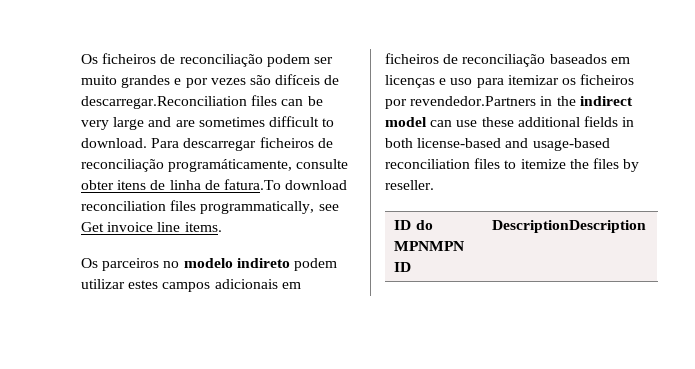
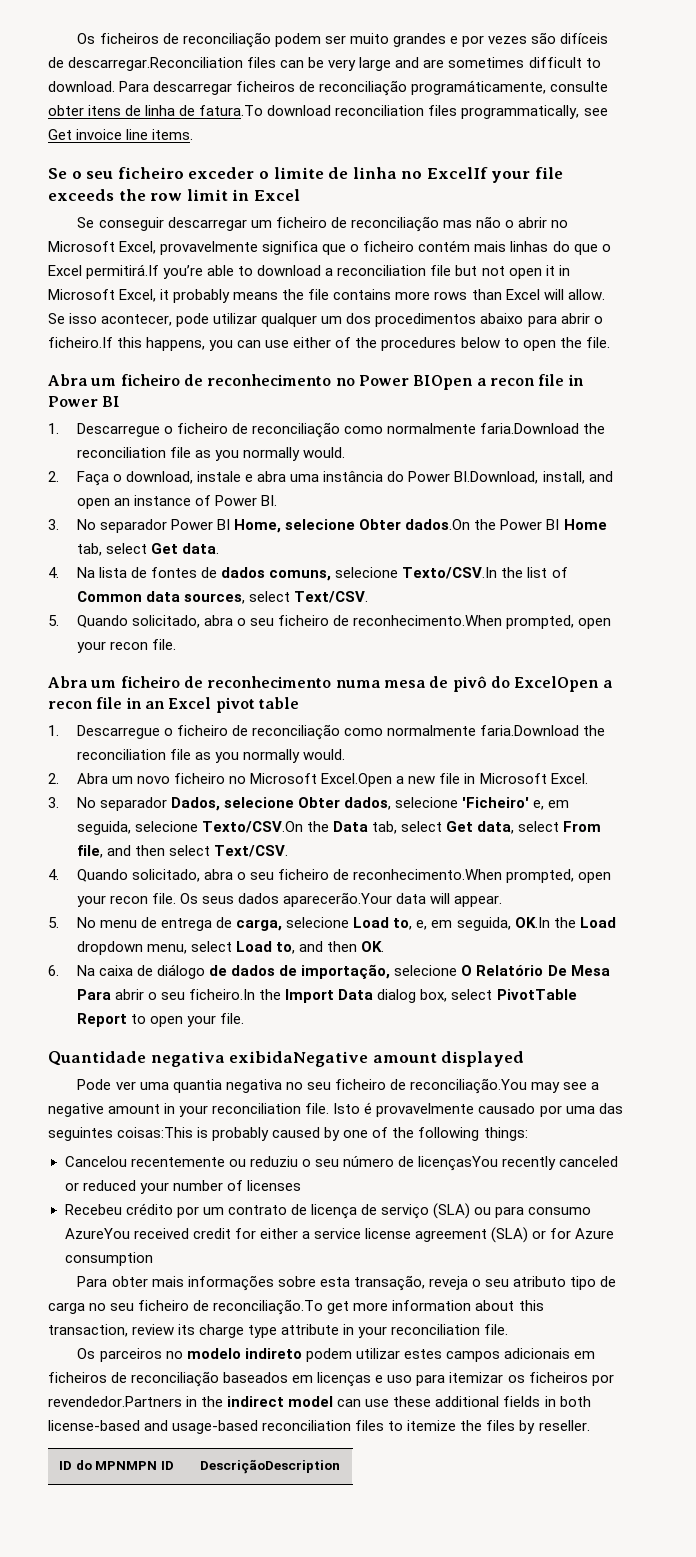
+ Se o seu ficheiro exceder o limite de linha no ExcelIf your file exceeds the row limit in Excel
+ Se conseguir descarregar um ficheiro de reconciliação mas não o abrir no Microsoft Excel, provavelmente significa que o ficheiro contém mais linhas do que o Excel permitirá.If you’re able to download a reconciliation file but not open it in Microsoft Excel, it probably means the file contains more rows than Excel will allow. Se isso acontecer, pode utilizar qualquer um dos procedimentos abaixo para abrir o ficheiro.If this happens, you can use either of the procedures below to open the file.
+ Abra um ficheiro de reconhecimento no Power BIOpen a recon file in Power BI
+ 1. Descarregue o ficheiro de reconciliação como normalmente faria.Download the reconciliation file as you normally would.
+ 2. Faça o download, instale e abra uma instância do Power BI.Download, install, and open an instance of Power BI.
+ 3. No separador Power BI Home, selecione Obter dados.On the Power BI Home tab, select Get data.
+ 4. Na lista de fontes de dados comuns, selecione Texto/CSV.In the list of Common data sources, select Text/CSV.
+ 5. Quando solicitado, abra o seu ficheiro de reconhecimento.When prompted, open your recon file.
+ Abra um ficheiro de reconhecimento numa mesa de pivô do ExcelOpen a recon file in an Excel pivot table
+ 1. Descarregue o ficheiro de reconciliação como normalmente faria.Download the reconciliation file as you normally would.
+ 2. Abra um novo ficheiro no Microsoft Excel.Open a new file in Microsoft Excel.
+ 3. No separador Dados, selecione Obter dados, selecione 'Ficheiro' e, em seguida, selecione Texto/CSV.On the Data tab, select Get data, select From file, and then select Text/CSV.
+ 4. Quando solicitado, abra o seu ficheiro de reconhecimento.When prompted, open your recon file. Os seus dados aparecerão.Your data will appear.
+ 5. No menu de entrega de carga, selecione Load to, e, em seguida, OK.In the Load dropdown menu, select Load to, and then OK.
+ 6. Na caixa de diálogo de dados de importação, selecione O Relatório De Mesa Para abrir o seu ficheiro.In the Import Data dialog box, select PivotTable Report to open your file.
+ Quantidade negativa exibidaNegative amount displayed
+ Pode ver uma quantia negativa no seu ficheiro de reconciliação.You may see a negative amount in your reconciliation file. Isto é provavelmente causado por uma das seguintes coisas:This is probably caused by one of the following things:
+ Cancelou recentemente ou reduziu o seu número de licençasYou recently canceled or reduced your number of licenses
+ Recebeu crédito por um contrato de licença de serviço (SLA) ou para consumo AzureYou received credit for either a service license agreement (SLA) or for Azure consumption
+ Para obter mais informações sobre esta transação, reveja o seu atributo tipo de carga no seu ficheiro de reconciliação.To get more information about this transaction, review its charge type attribute in your reconciliation file.
- ID do MPNMPN ID | DescriptionDescription
+ ID do MPNMPN ID | DescriçãoDescription

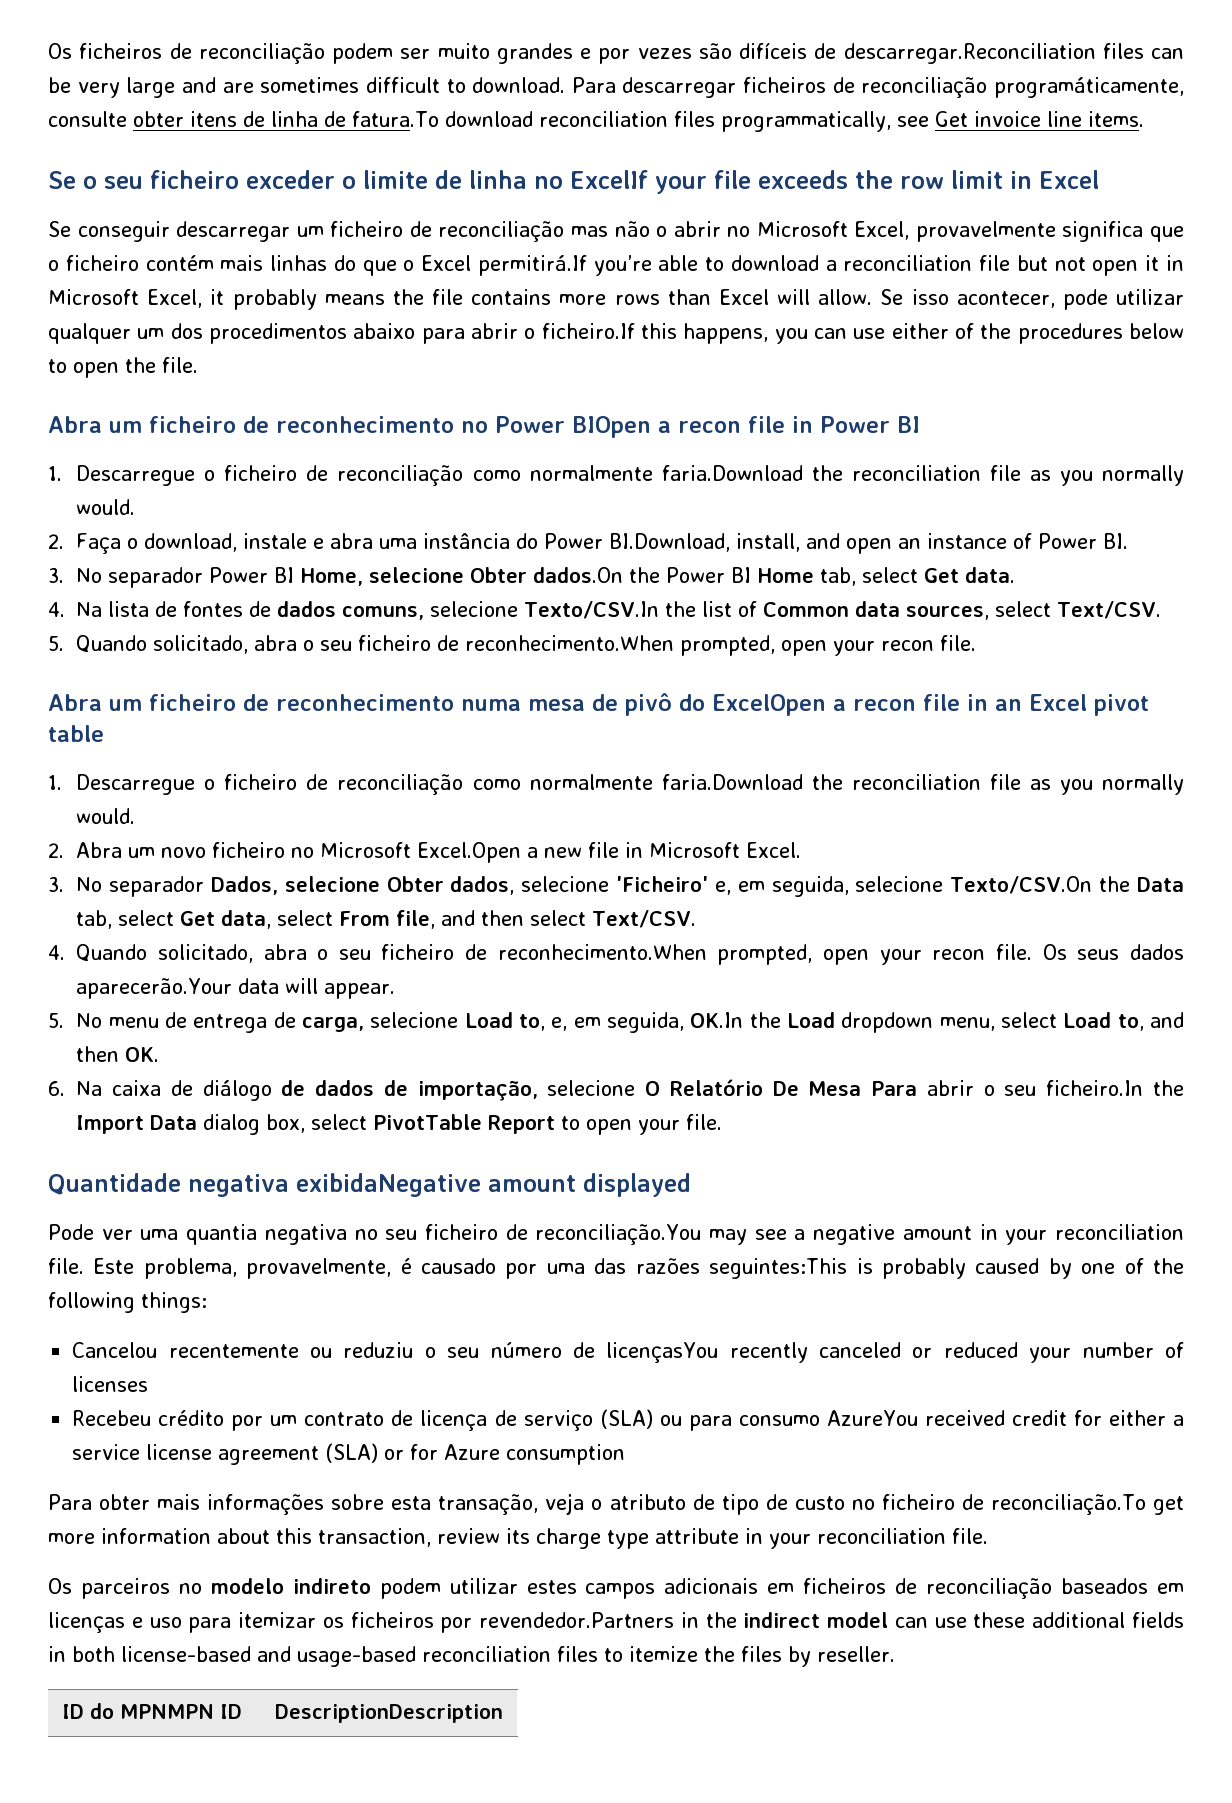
- Isto é provavelmente causado por uma das seguintes coisas:This is probably caused by one of the following things:
+ Este problema, provavelmente, é causado por uma das razões seguintes:This is probably caused by one of the following things:
- Para obter mais informações sobre esta transação, reveja o seu atributo tipo de carga no seu ficheiro de reconciliação.To get more information about this transaction, review its charge type attribute in your reconciliation file.
+ Para obter mais informações sobre esta transação, veja o atributo de tipo de custo no ficheiro de reconciliação.To get more information about this transaction, review its charge type attribute in your reconciliation file.
- ID do MPNMPN ID | DescriçãoDescription
+ ID do MPNMPN ID | DescriptionDescription

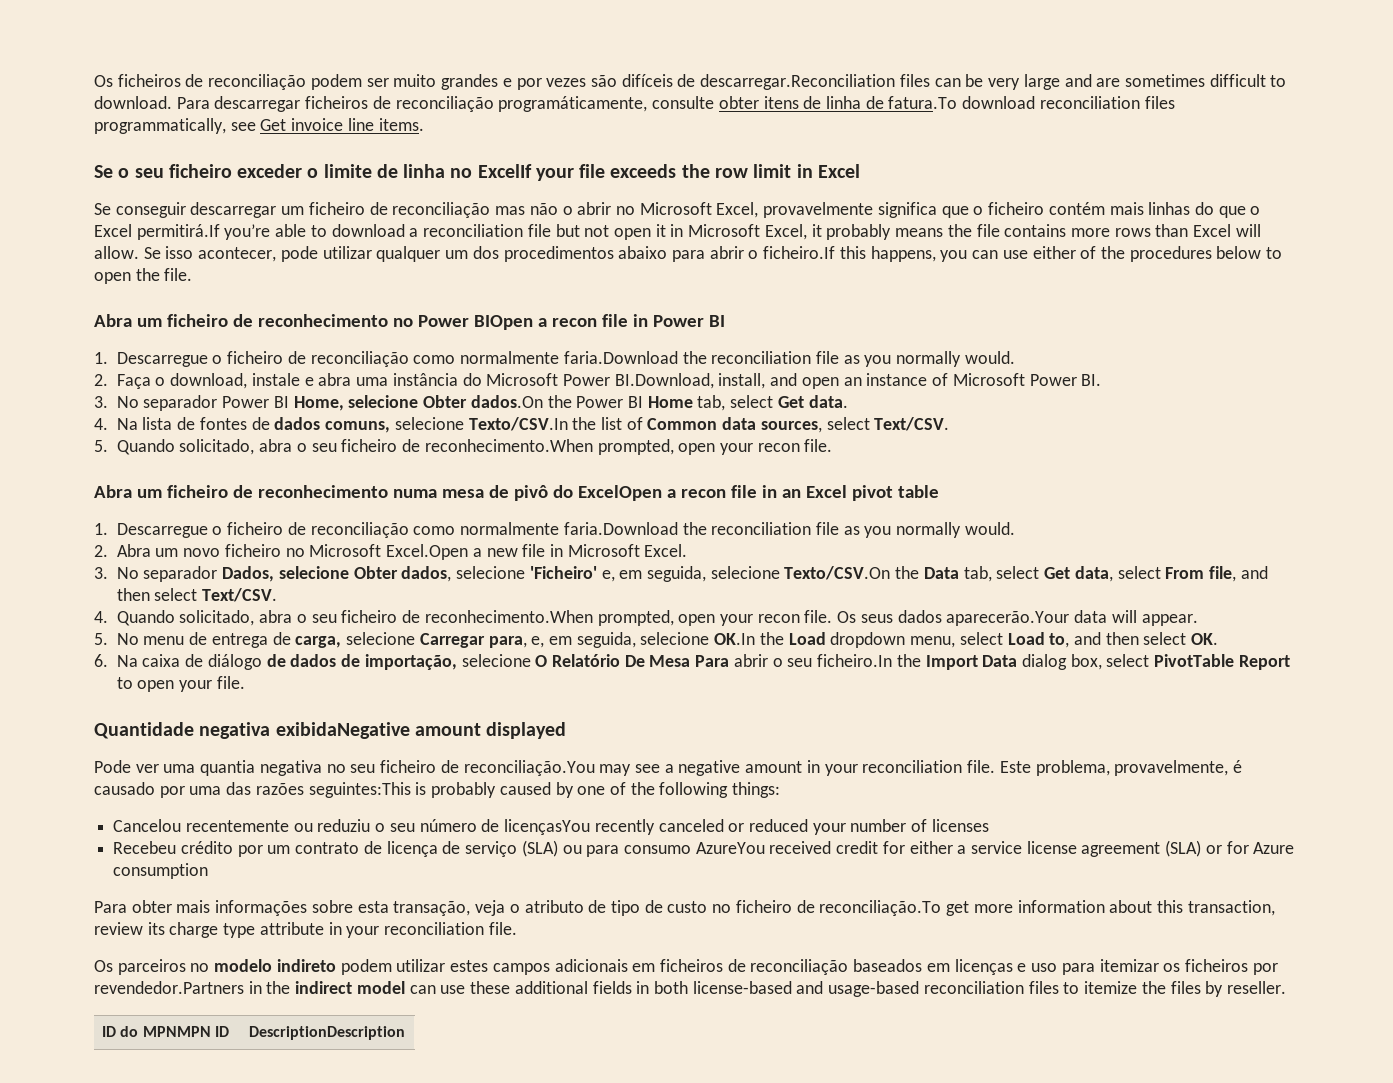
- 2. Faça o download, instale e abra uma instância do Power BI.Download, install, and open an instance of Power BI.
+ 2. Faça o download, instale e abra uma instância do Microsoft Power BI.Download, install, and open an instance of Microsoft Power BI.
- 5. No menu de entrega de carga, selecione Load to, e, em seguida, OK.In the Load dropdown menu, select Load to, and then OK.
+ 5. No menu de entrega de carga, selecione Carregar para, e, em seguida, selecione OK.In the Load dropdown menu, select Load to, and then select OK.

